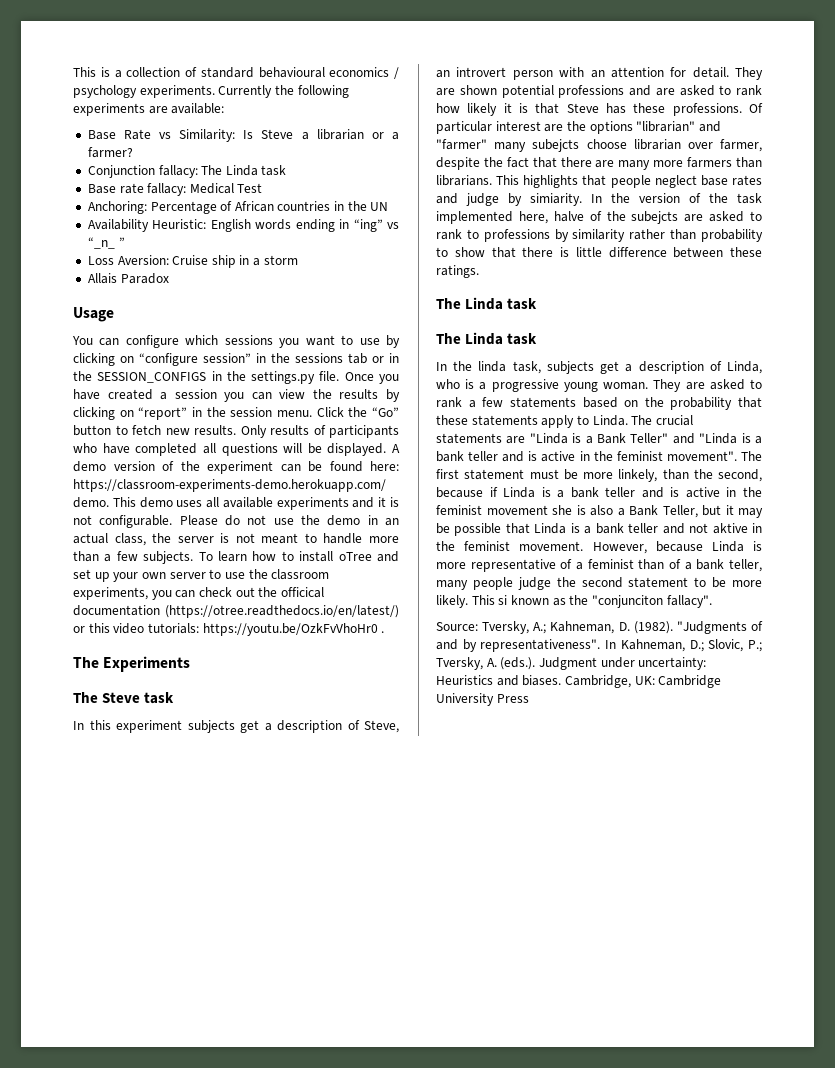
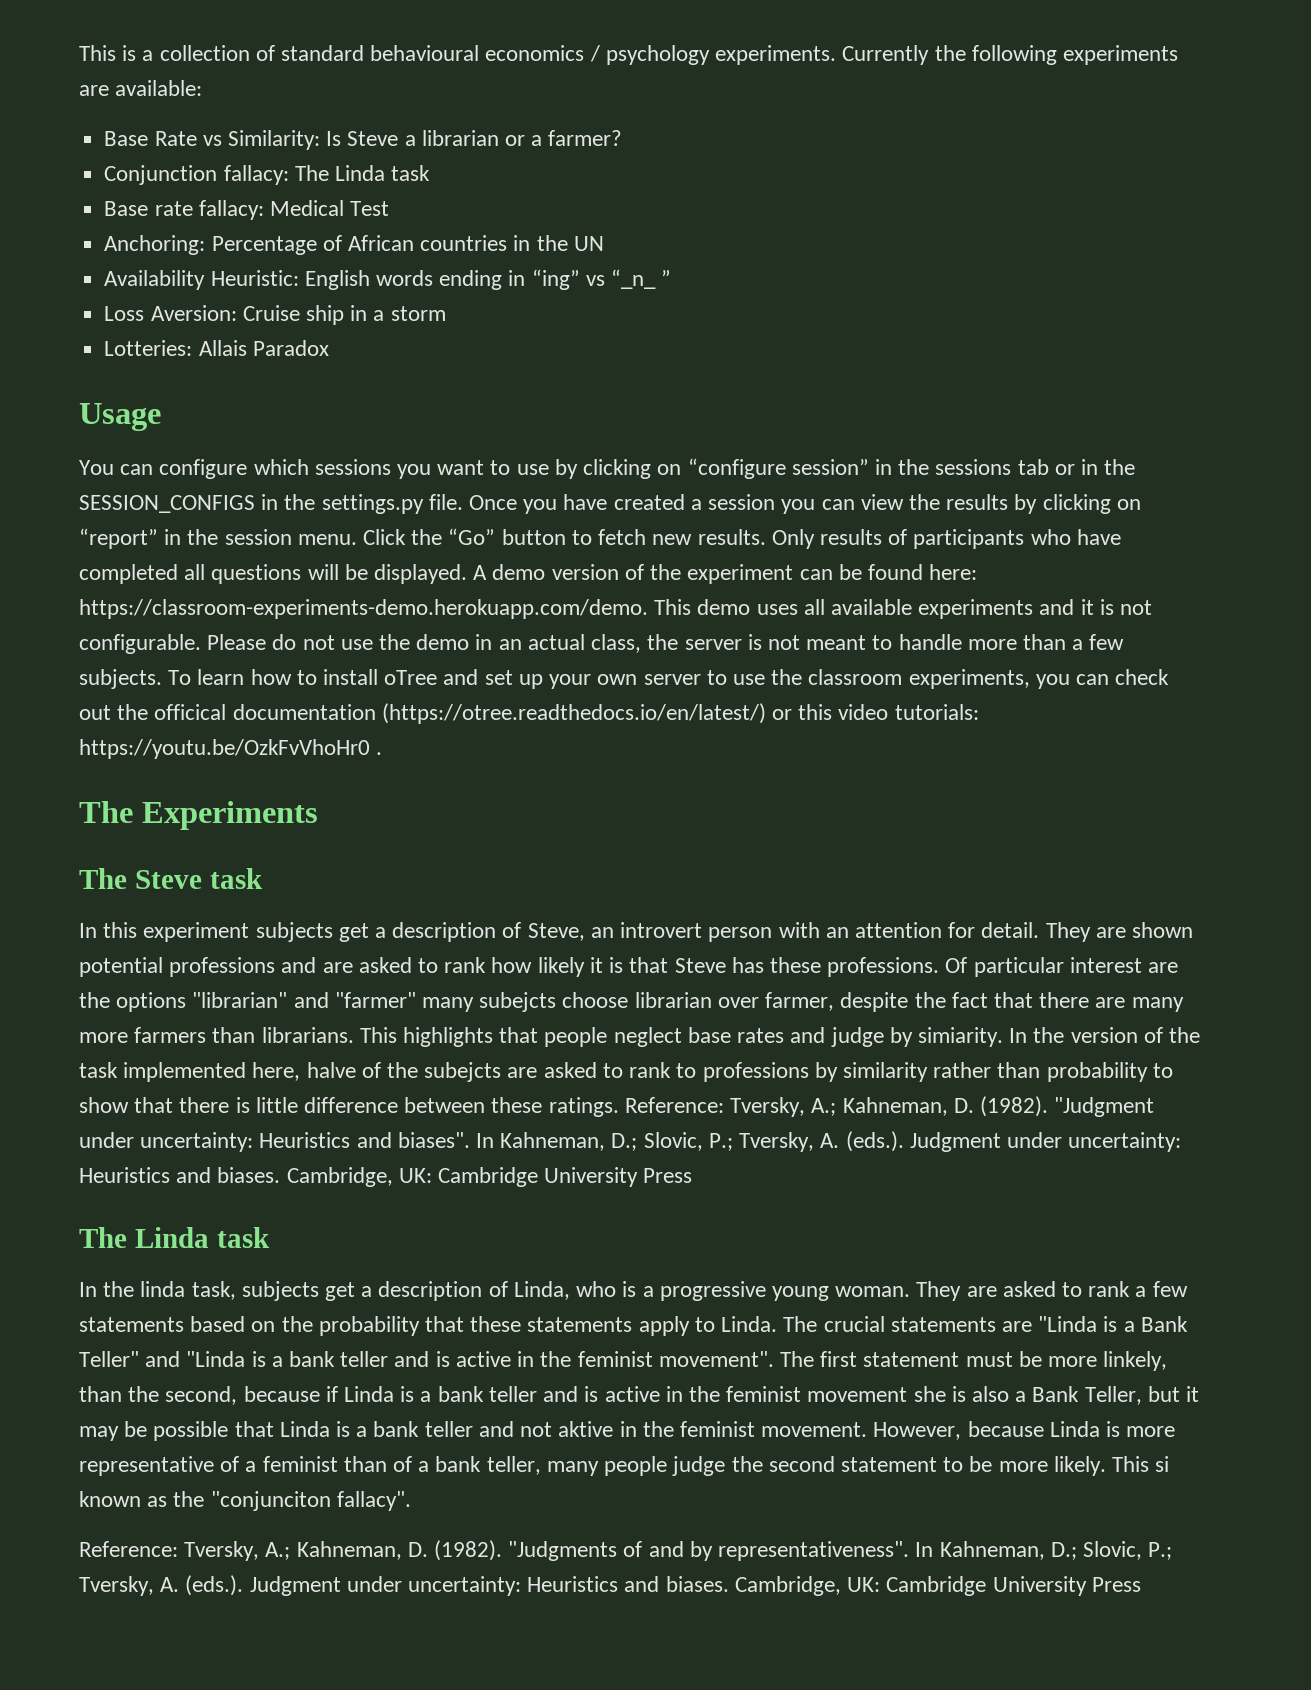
- Allais Paradox
+ Lotteries: Allais Paradox
- In the version of the task implemented here, halve of the subejcts are asked to rank to professions by similarity rather than probability to show that there is little difference between these ratings.
- The Linda task
+ In the version of the task implemented here, halve of the subejcts are asked to rank to professions by similarity rather than probability to show that there is little difference between these ratings. Reference: Tversky, A.; Kahneman, D. (1982). "Judgment under uncertainty: Heuristics and biases". In Kahneman, D.; Slovic, P.; Tversky, A. (eds.). Judgment under uncertainty: Heuristics and biases. Cambridge, UK: Cambridge University Press
  This si known as the "conjunciton fallacy".
- Source: Tversky, A.; Kahneman, D. (1982).
+ Reference: Tversky, A.; Kahneman, D. (1982).

